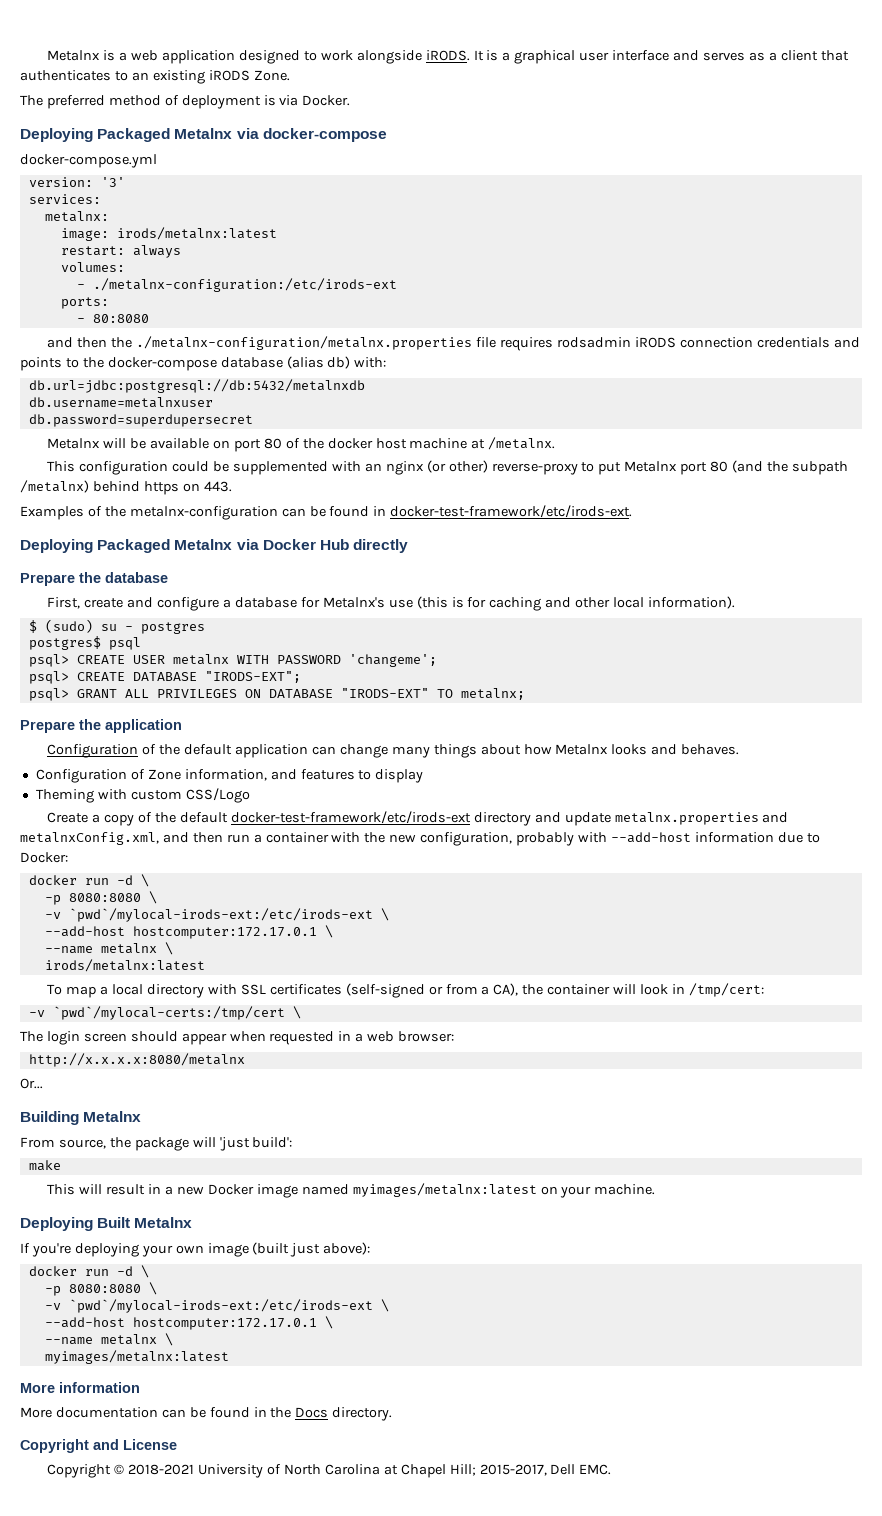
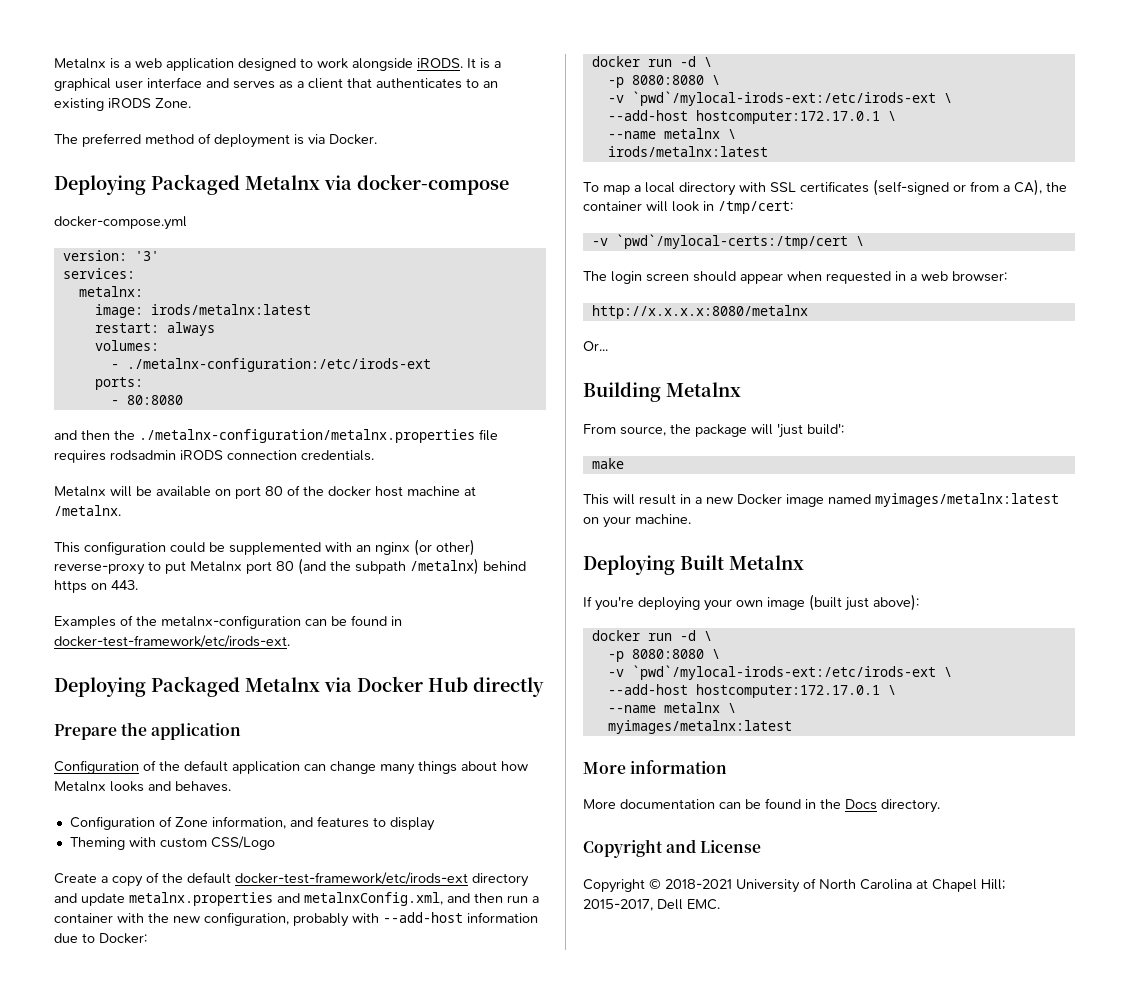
- and then the ./metalnx-configuration/metalnx.properties file requires rodsadmin iRODS connection credentials and points to the docker-compose database (alias db) with:
- db.url=jdbc:postgresql://db:5432/metalnxdb
- db.username=metalnxuser
- db.password=superdupersecret
+ and then the ./metalnx-configuration/metalnx.properties file requires rodsadmin iRODS connection credentials.
- Prepare the database
- First, create and configure a database for Metalnx's use (this is for caching and other local information).
- $ (sudo) su - postgres
- postgres$ psql
- psql> CREATE USER metalnx WITH PASSWORD 'changeme';
- psql> CREATE DATABASE "IRODS-EXT";
- psql> GRANT ALL PRIVILEGES ON DATABASE "IRODS-EXT" TO metalnx;

